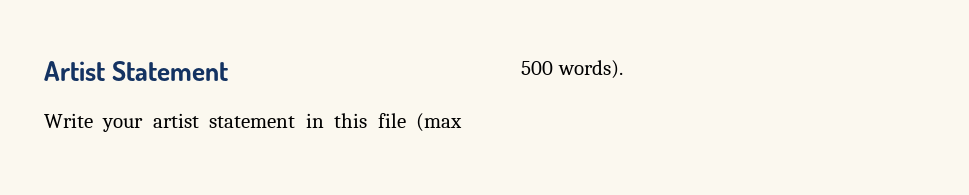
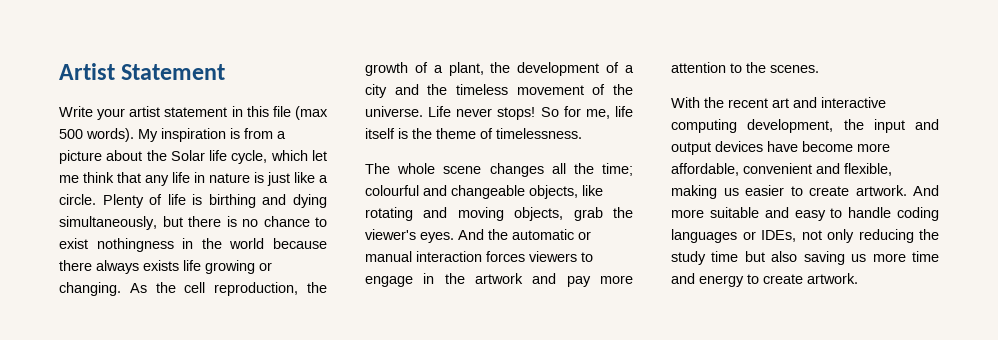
+ My inspiration is from a picture about the Solar life cycle, which let me think that any life in nature is just like a circle. Plenty of life is birthing and dying simultaneously, but there is no chance to exist nothingness in the world because there always exists life growing or changing. As the cell reproduction, the growth of a plant, the development of a city and the timeless movement of the universe. Life never stops! So for me, life itself is the theme of timelessness.
+ The whole scene changes all the time; colourful and changeable objects, like rotating and moving objects, grab the viewer's eyes. And the automatic or manual interaction forces viewers to engage in the artwork and pay more attention to the scenes.
+ With the recent art and interactive computing development, the input and output devices have become more affordable, convenient and flexible, making us easier to create artwork. And more suitable and easy to handle coding languages or IDEs, not only reducing the study time but also saving us more time and energy to create artwork.

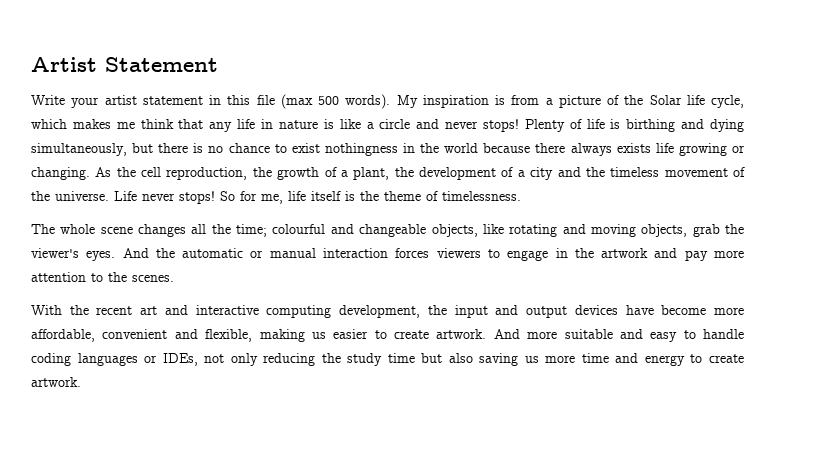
- My inspiration is from a picture about the Solar life cycle, which let me think that any life in nature is just like a circle.
+ My inspiration is from a picture of the Solar life cycle, which makes me think that any life in nature is like a circle and never stops!

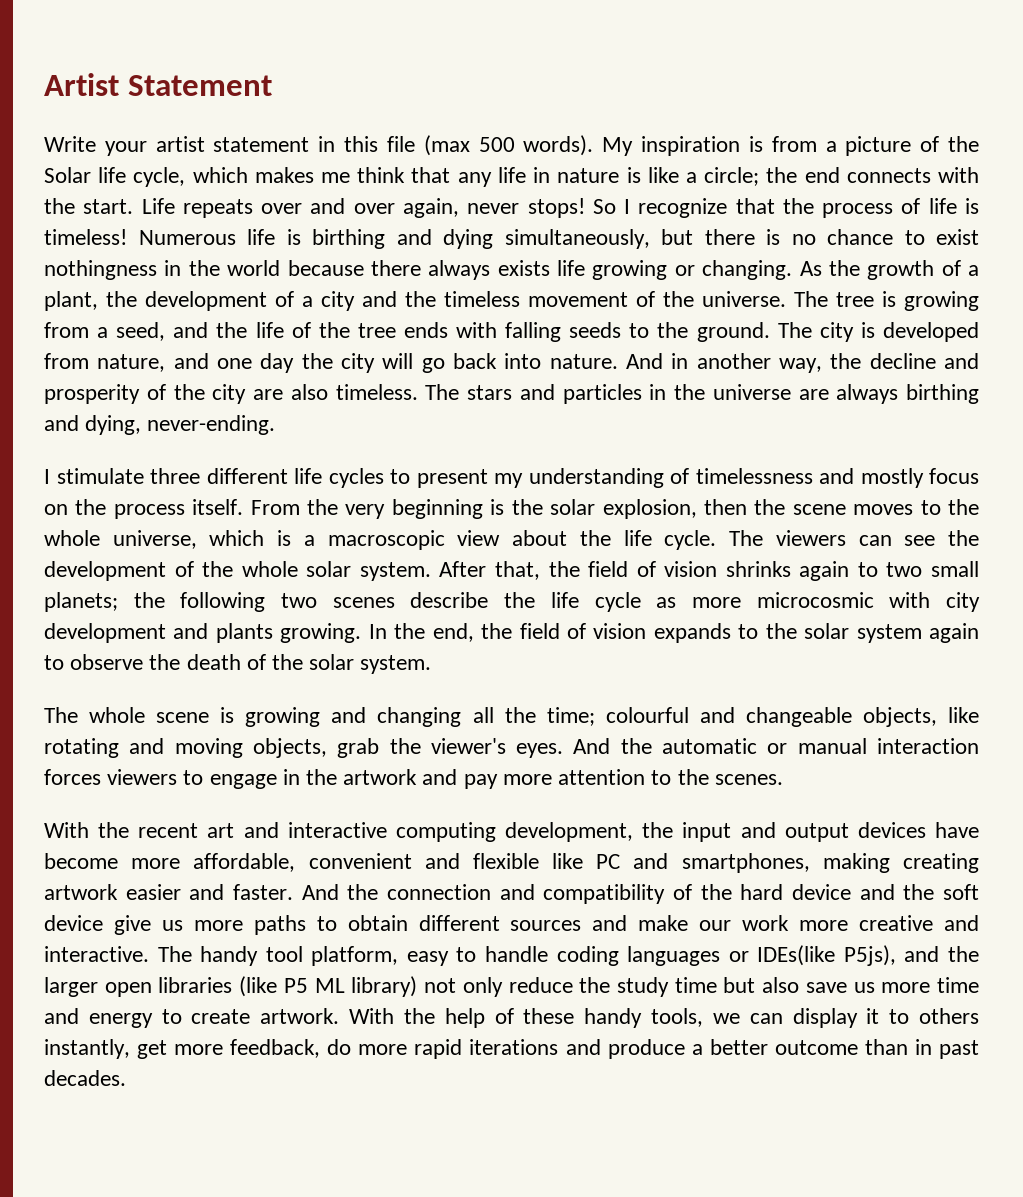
- My inspiration is from a picture of the Solar life cycle, which makes me think that any life in nature is like a circle and never stops! Plenty of life is birthing and dying simultaneously, but there is no chance to exist nothingness in the world because there always exists life growing or changing.
+ My inspiration is from a picture of the Solar life cycle, which makes me think that any life in nature is like a circle; the end connects with the start. Life repeats over and over again, never stops! So I recognize that the process of life is timeless! Numerous life is birthing and dying simultaneously, but there is no chance to exist nothingness in the world because there always exists life growing or changing.
- As the cell reproduction, the growth of a plant, the development of a city and the timeless movement of the universe.
+ As the growth of a plant, the development of a city and the timeless movement of the universe.
- Life never stops! So for me, life itself is the theme of timelessness.
+ The tree is growing from a seed, and the life of the tree ends with falling seeds to the ground. The city is developed from nature, and one day the city will go back into nature. And in another way, the decline and prosperity of the city are also timeless. The stars and particles in the universe are always birthing and dying, never-ending.
+ I stimulate three different life cycles to present my understanding of timelessness and mostly focus on the process itself. From the very beginning is the solar explosion, then the scene moves to the whole universe, which is a macroscopic view about the life cycle. The viewers can see the development of the whole solar system. After that, the field of vision shrinks again to two small planets; the following two scenes describe the life cycle as more microcosmic with city development and plants growing. In the end, the field of vision expands to the solar system again to observe the death of the solar system.
- The whole scene changes all the time; colourful and changeable objects, like rotating and moving objects, grab the viewer's eyes.
+ The whole scene is growing and changing all the time; colourful and changeable objects, like rotating and moving objects, grab the viewer's eyes.
- With the recent art and interactive computing development, the input and output devices have become more affordable, convenient and flexible, making us easier to create artwork. And more suitable and easy to handle coding languages or IDEs, not only reducing the study time but also saving us more time and energy to create artwork.
+ With the recent art and interactive computing development, the input and output devices have become more affordable, convenient and flexible like PC and smartphones, making creating artwork easier and faster. And the connection and compatibility of the hard device and the soft device give us more paths to obtain different sources and make our work more creative and interactive. The handy tool platform, easy to handle coding languages or IDEs(like P5js), and the larger open libraries (like P5 ML library) not only reduce the study time but also save us more time and energy to create artwork.
+ With the help of these handy tools, we can display it to others instantly, get more feedback, do more rapid iterations and produce a better outcome than in past decades.

